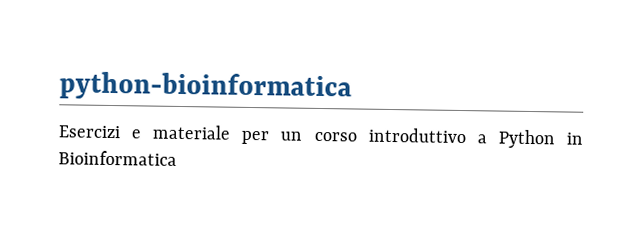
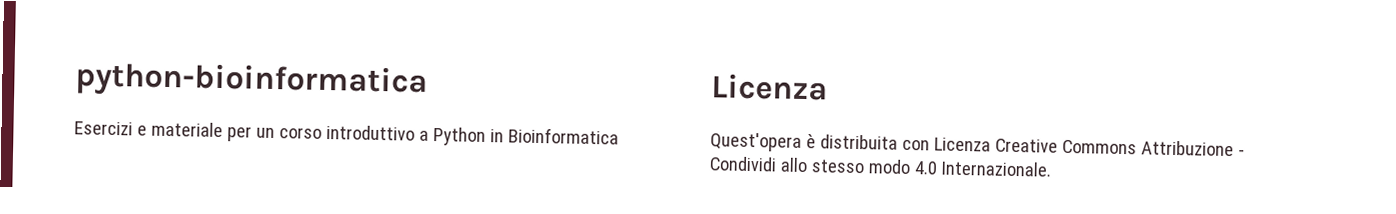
  Esercizi e materiale per un corso introduttivo a Python in Bioinformatica
+ Licenza
+ Quest'opera è distribuita con Licenza Creative Commons Attribuzione - Condividi allo stesso modo 4.0 Internazionale.

